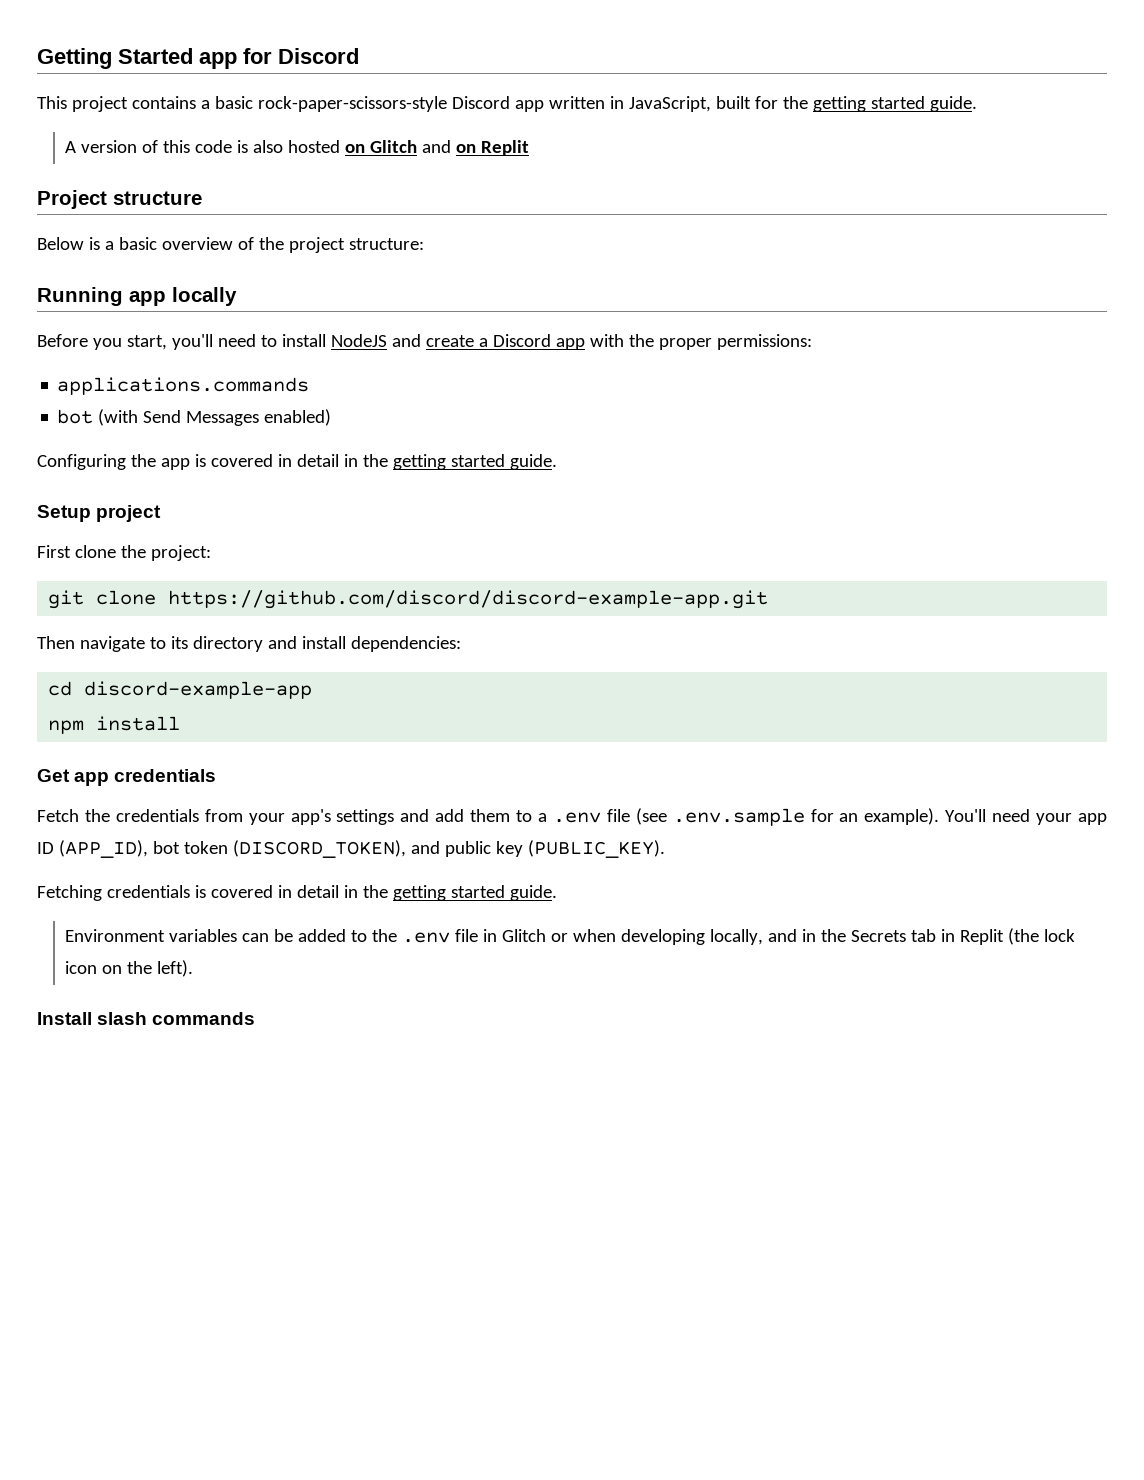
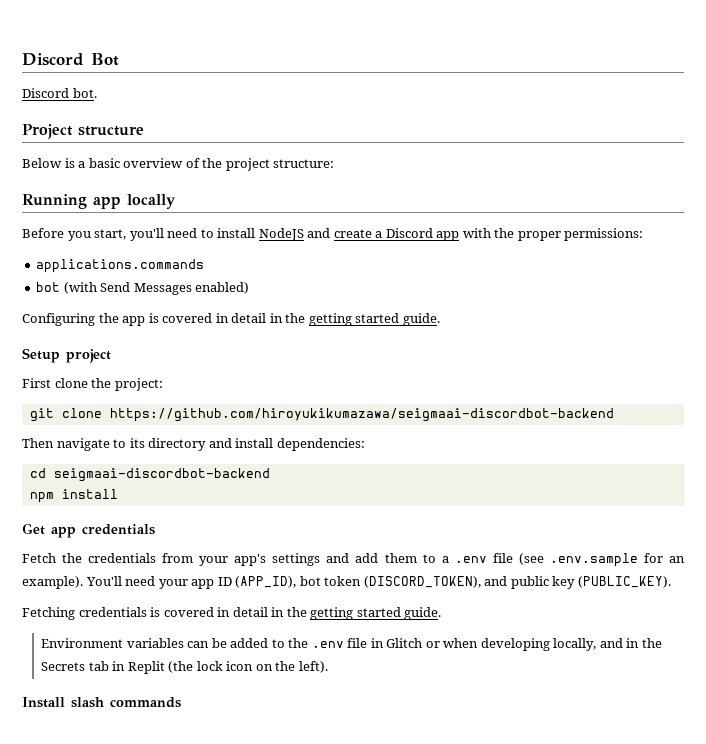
- Getting Started app for Discord
- This project contains a basic rock-paper-scissors-style Discord app written in JavaScript, built for the getting started guide.
- A version of this code is also hosted on Glitch and on Replit
+ Discord Bot
+ Discord bot.
- git clone https://github.com/discord/discord-example-app.git
+ git clone https://github.com/hiroyukikumazawa/seigmaai-discordbot-backend
- cd discord-example-app
+ cd seigmaai-discordbot-backend

